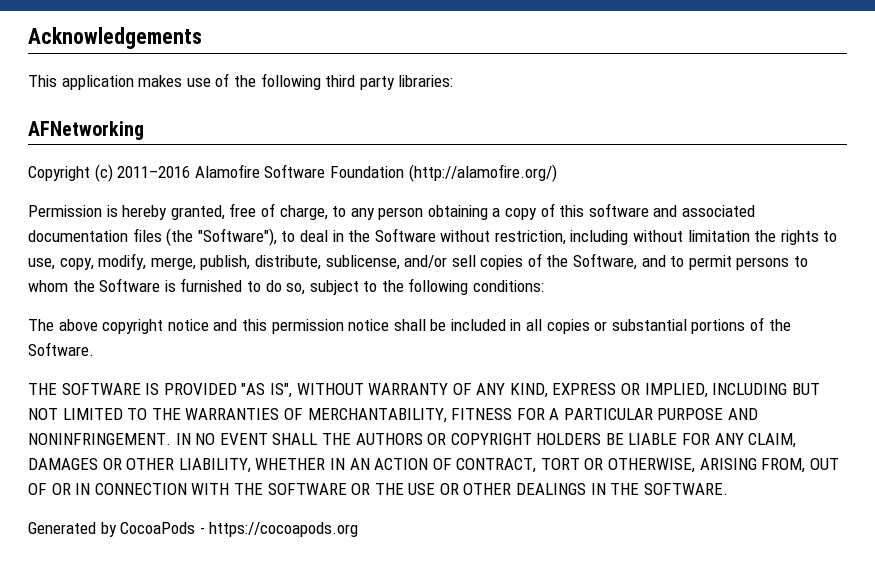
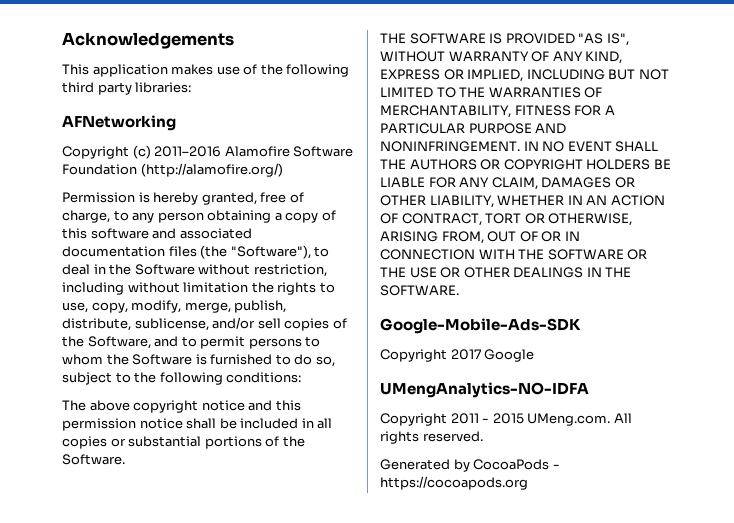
+ Google-Mobile-Ads-SDK
+ Copyright 2017 Google
+ UMengAnalytics-NO-IDFA
+ Copyright 2011 - 2015 UMeng.com. All rights reserved.

